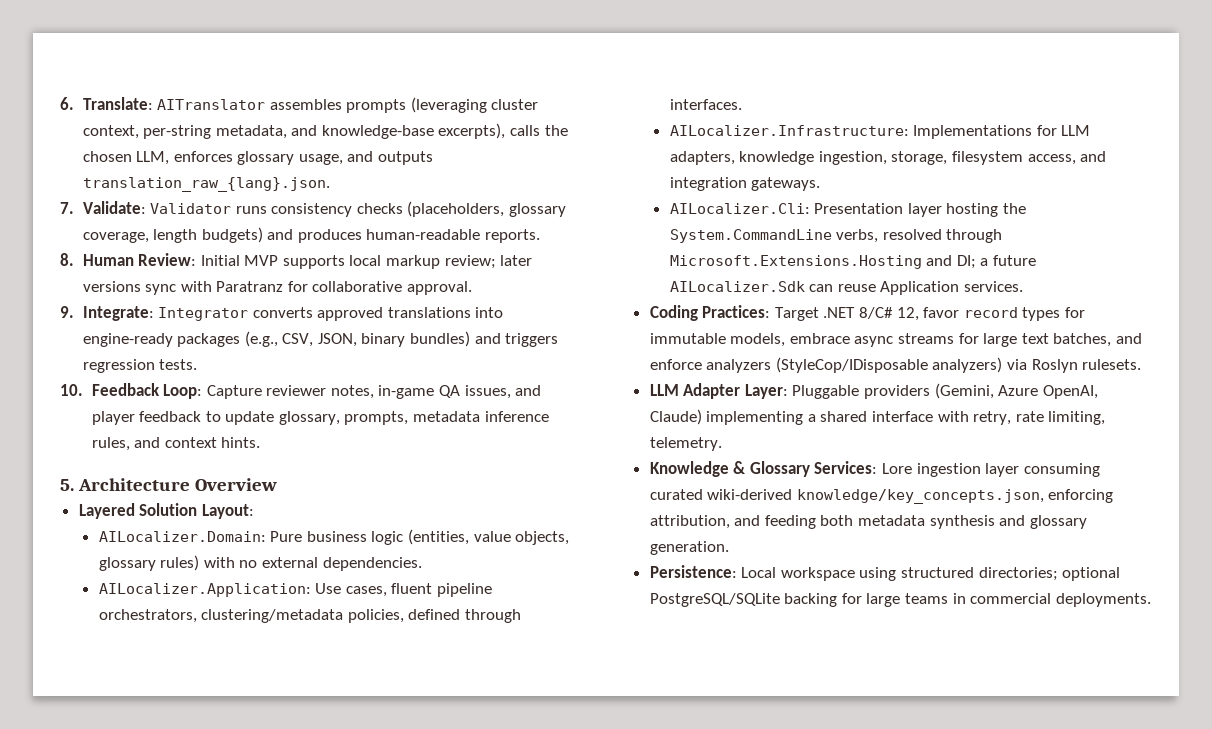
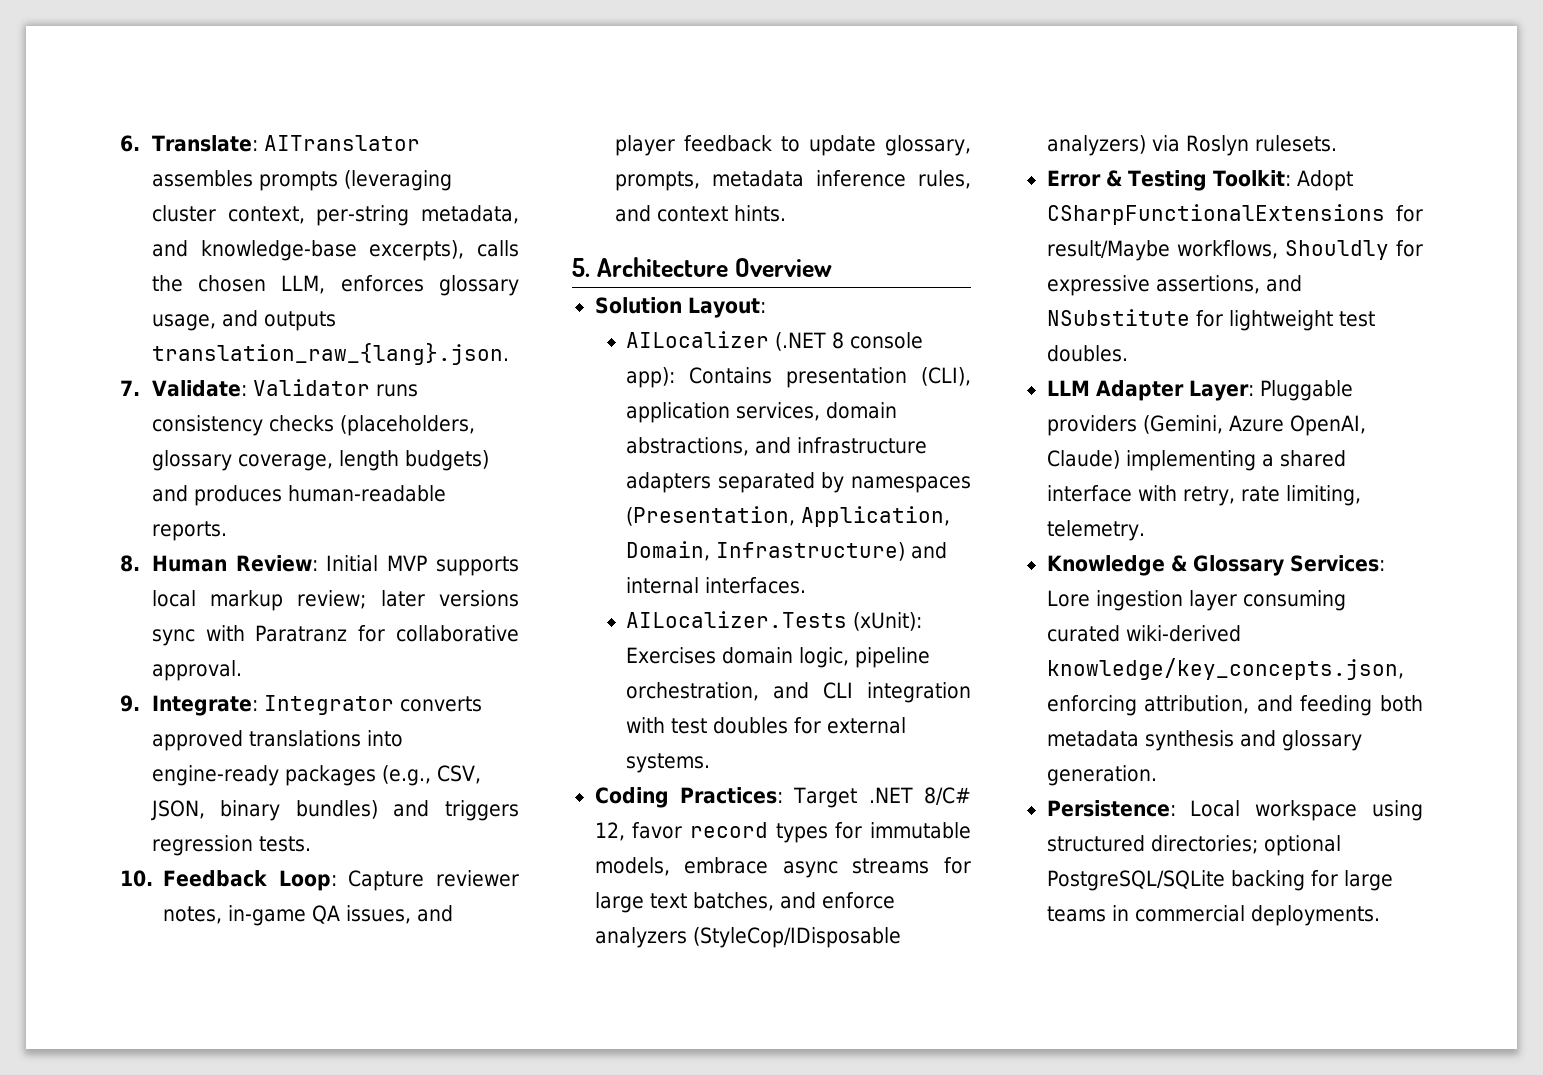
- Layered Solution Layout:
+ Solution Layout:
- AILocalizer.Domain: Pure business logic (entities, value objects, glossary rules) with no external dependencies.
- AILocalizer.Application: Use cases, fluent pipeline orchestrators, clustering/metadata policies, defined through interfaces.
- AILocalizer.Infrastructure: Implementations for LLM adapters, knowledge ingestion, storage, filesystem access, and integration gateways.
- AILocalizer.Cli: Presentation layer hosting the System.CommandLine verbs, resolved through Microsoft.Extensions.Hosting and DI; a future AILocalizer.Sdk can reuse Application services.
+ AILocalizer (.NET 8 console app): Contains presentation (CLI), application services, domain abstractions, and infrastructure adapters separated by namespaces (Presentation, Application, Domain, Infrastructure) and internal interfaces.
+ AILocalizer.Tests (xUnit): Exercises domain logic, pipeline orchestration, and CLI integration with test doubles for external systems.
+ Error & Testing Toolkit: Adopt CSharpFunctionalExtensions for result/Maybe workflows, Shouldly for expressive assertions, and NSubstitute for lightweight test doubles.

